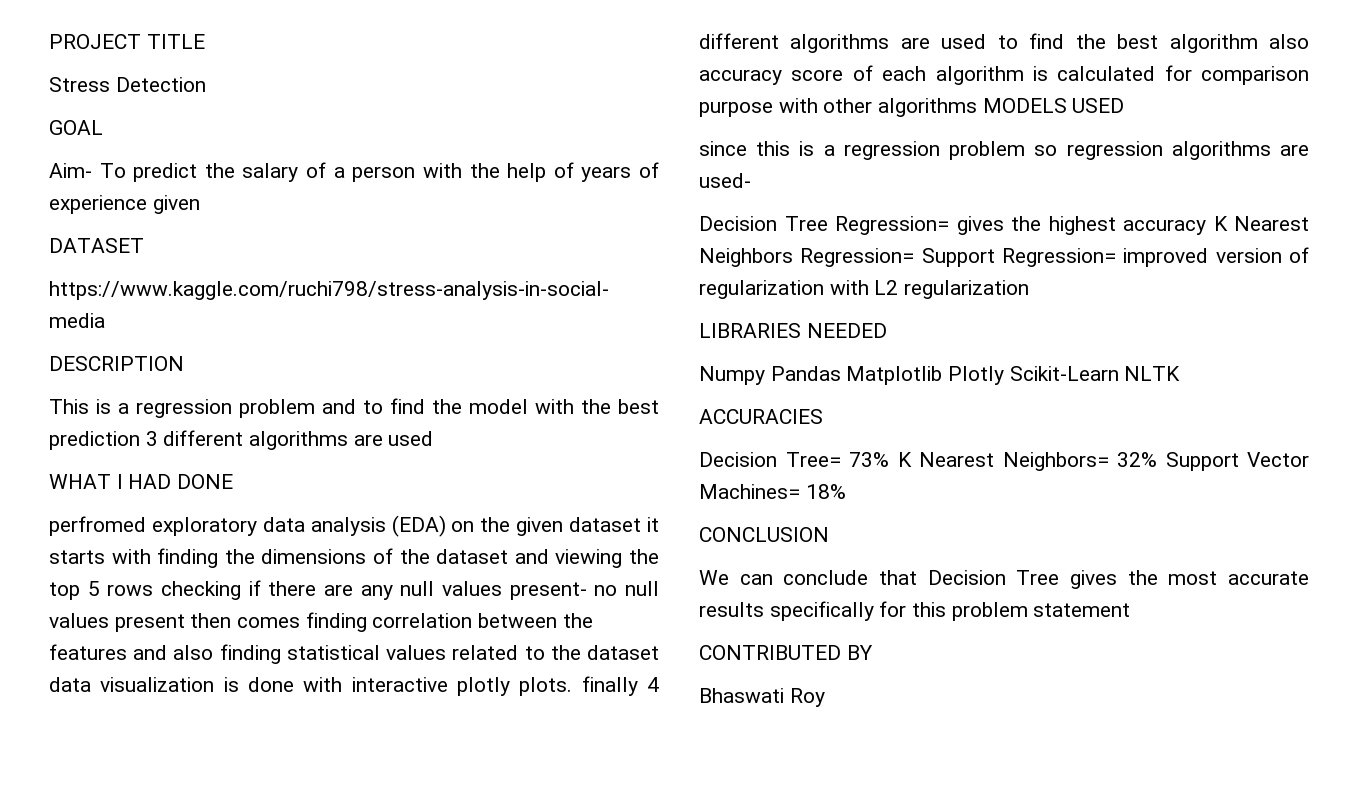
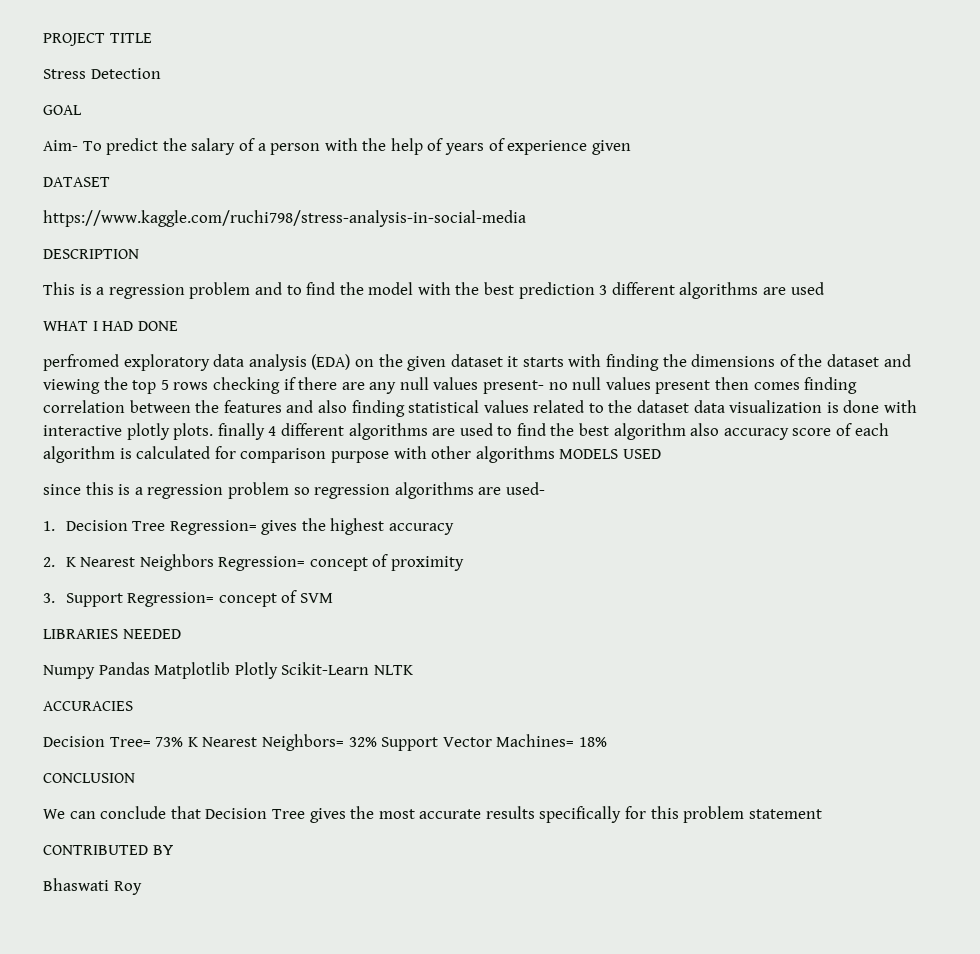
- Decision Tree Regression= gives the highest accuracy K Nearest Neighbors Regression= Support Regression= improved version of regularization with L2 regularization
+ 1. Decision Tree Regression= gives the highest accuracy
+ 2. K Nearest Neighbors Regression= concept of proximity
+ 3. Support Regression= concept of SVM

